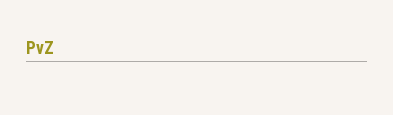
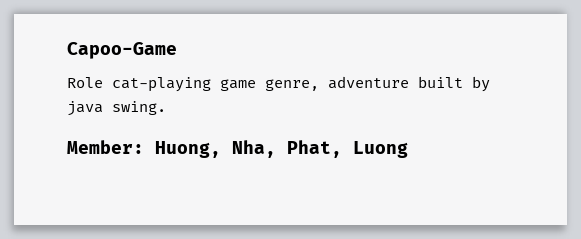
- PvZ
+ Capoo-Game
+ Role cat-playing game genre, adventure built by java swing.
+ Member: Huong, Nha, Phat, Luong

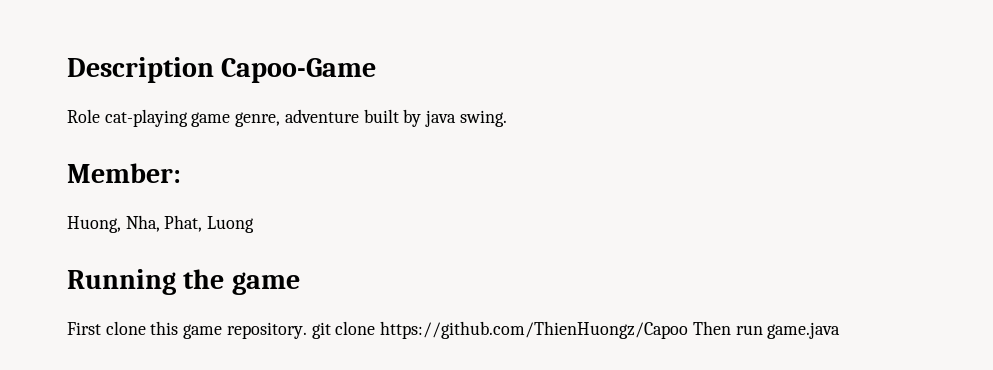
- Capoo-Game
+ Description Capoo-Game
- Member: Huong, Nha, Phat, Luong
+ Member:
+ Huong, Nha, Phat, Luong
+ Running the game
+ First clone this game repository. git clone https://github.com/ThienHuongz/Capoo Then run game.java

